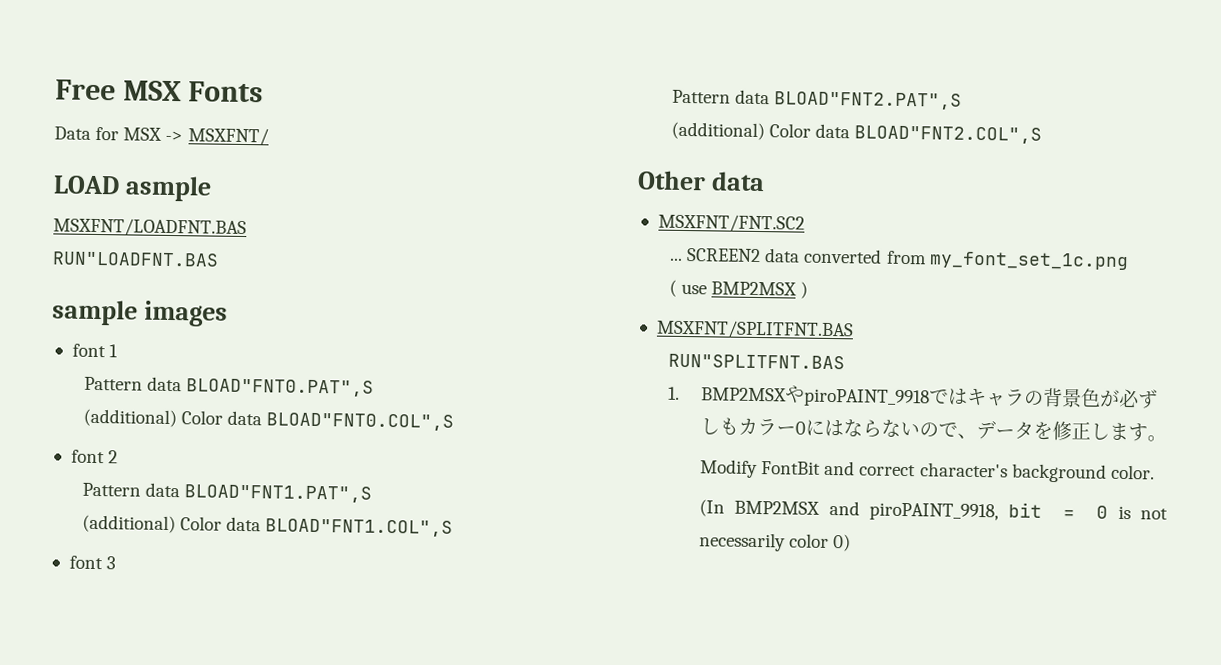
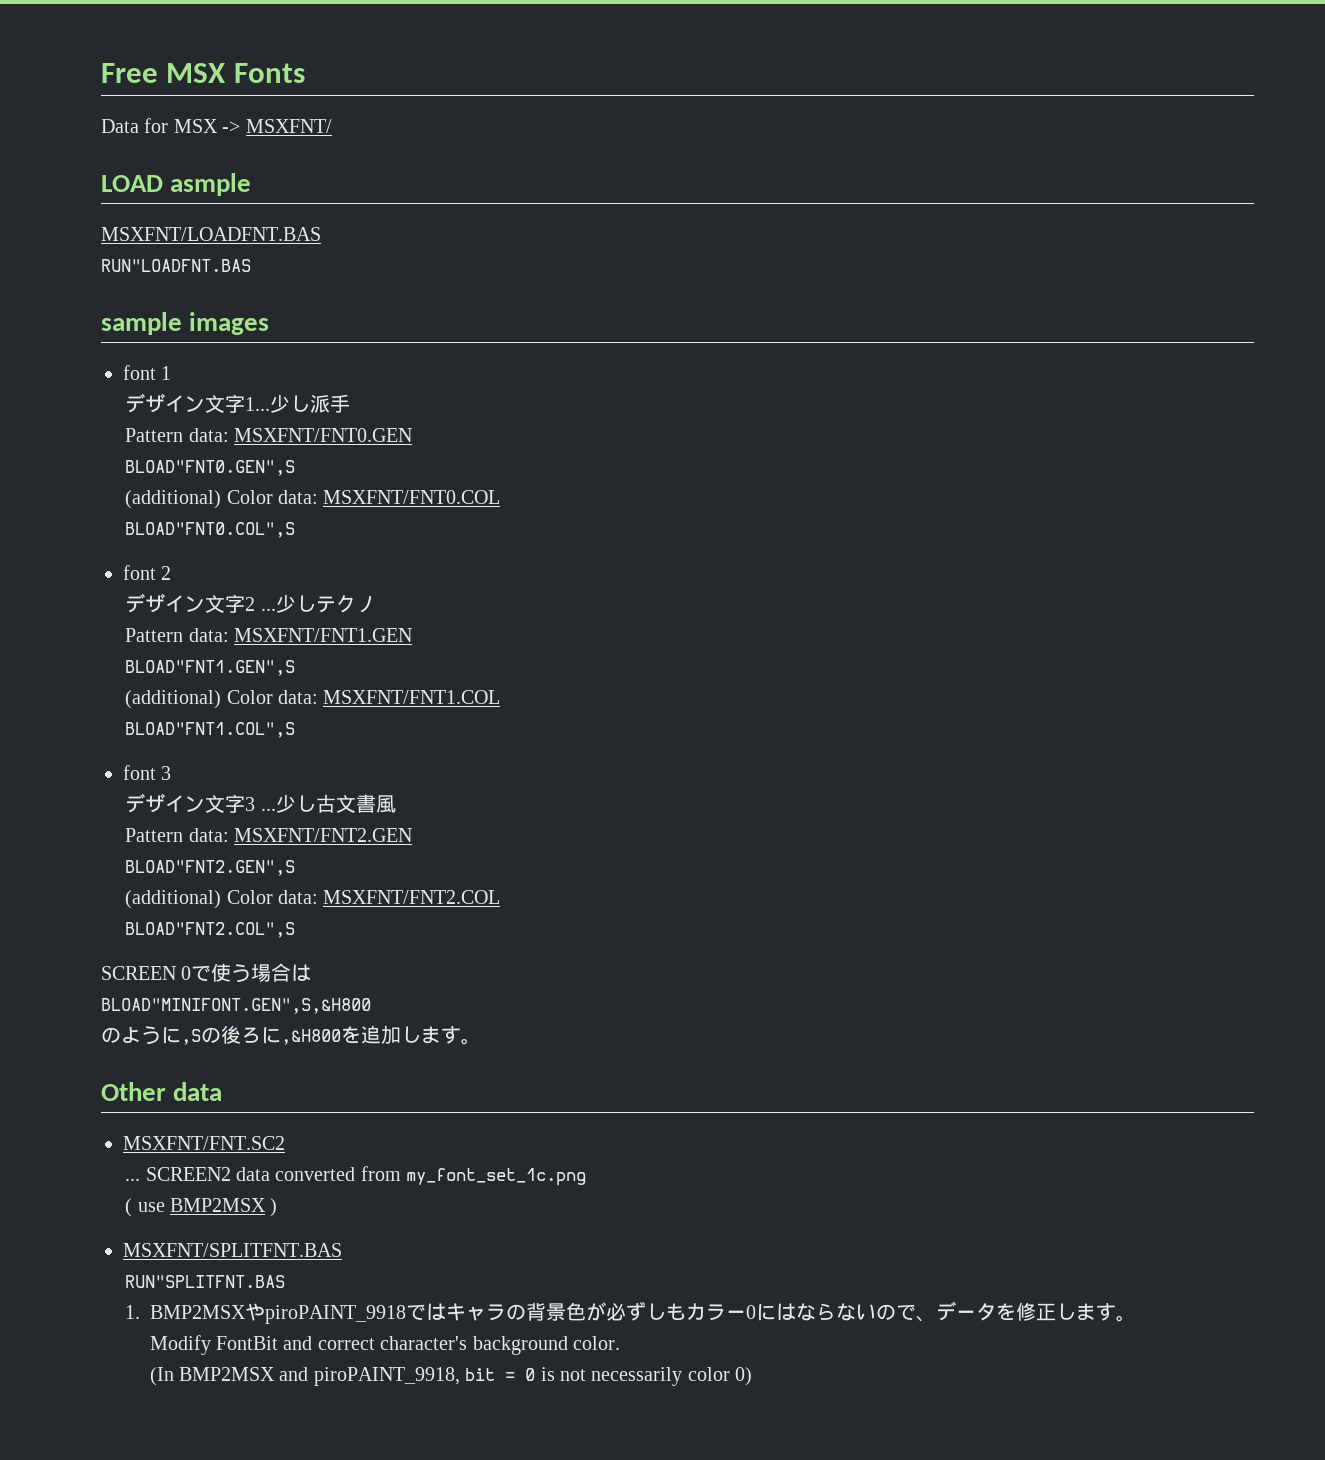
- Pattern data BLOAD"FNT0.PAT",S
- (additional) Color data BLOAD"FNT0.COL",S
+ デザイン文字1...少し派手
+ Pattern data: MSXFNT/FNT0.GEN
+ BLOAD"FNT0.GEN",S
+ (additional) Color data: MSXFNT/FNT0.COL
+ BLOAD"FNT0.COL",S
- Pattern data BLOAD"FNT1.PAT",S
- (additional) Color data BLOAD"FNT1.COL",S
+ デザイン文字2 ...少しテクノ
+ Pattern data: MSXFNT/FNT1.GEN
+ BLOAD"FNT1.GEN",S
+ (additional) Color data: MSXFNT/FNT1.COL
+ BLOAD"FNT1.COL",S
- Pattern data BLOAD"FNT2.PAT",S
- (additional) Color data BLOAD"FNT2.COL",S
+ デザイン文字3 ...少し古文書風
+ Pattern data: MSXFNT/FNT2.GEN
+ BLOAD"FNT2.GEN",S
+ (additional) Color data: MSXFNT/FNT2.COL
+ BLOAD"FNT2.COL",S
+ SCREEN 0で使う場合は
+ BLOAD"MINIFONT.GEN",S,&H800
+ のように,Sの後ろに,&H800を追加します。

